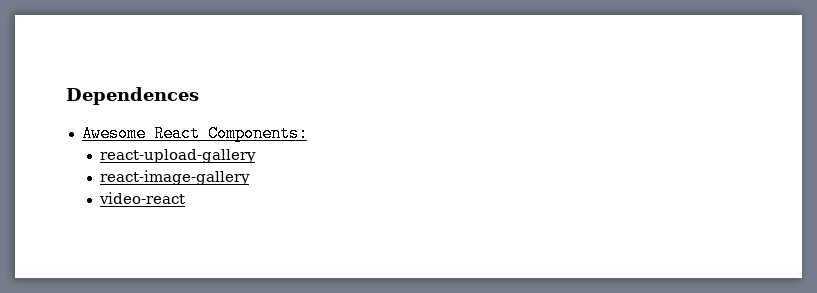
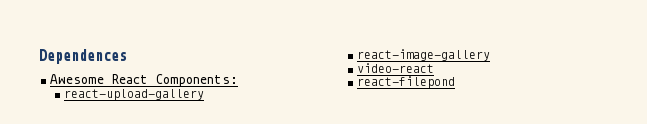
+ react-filepond

